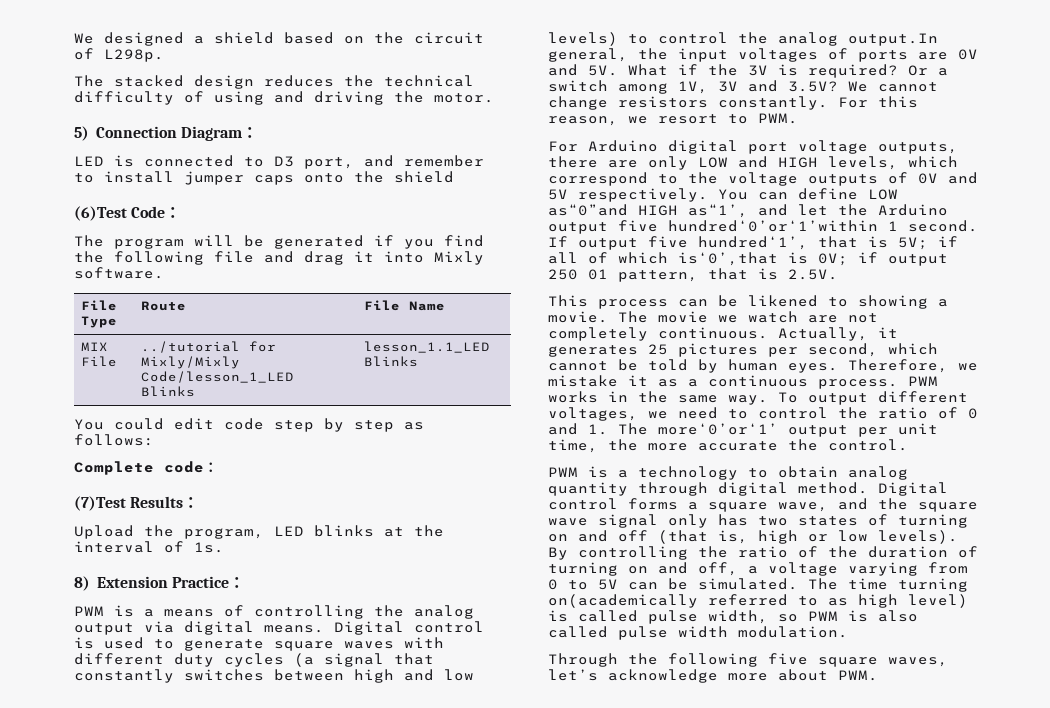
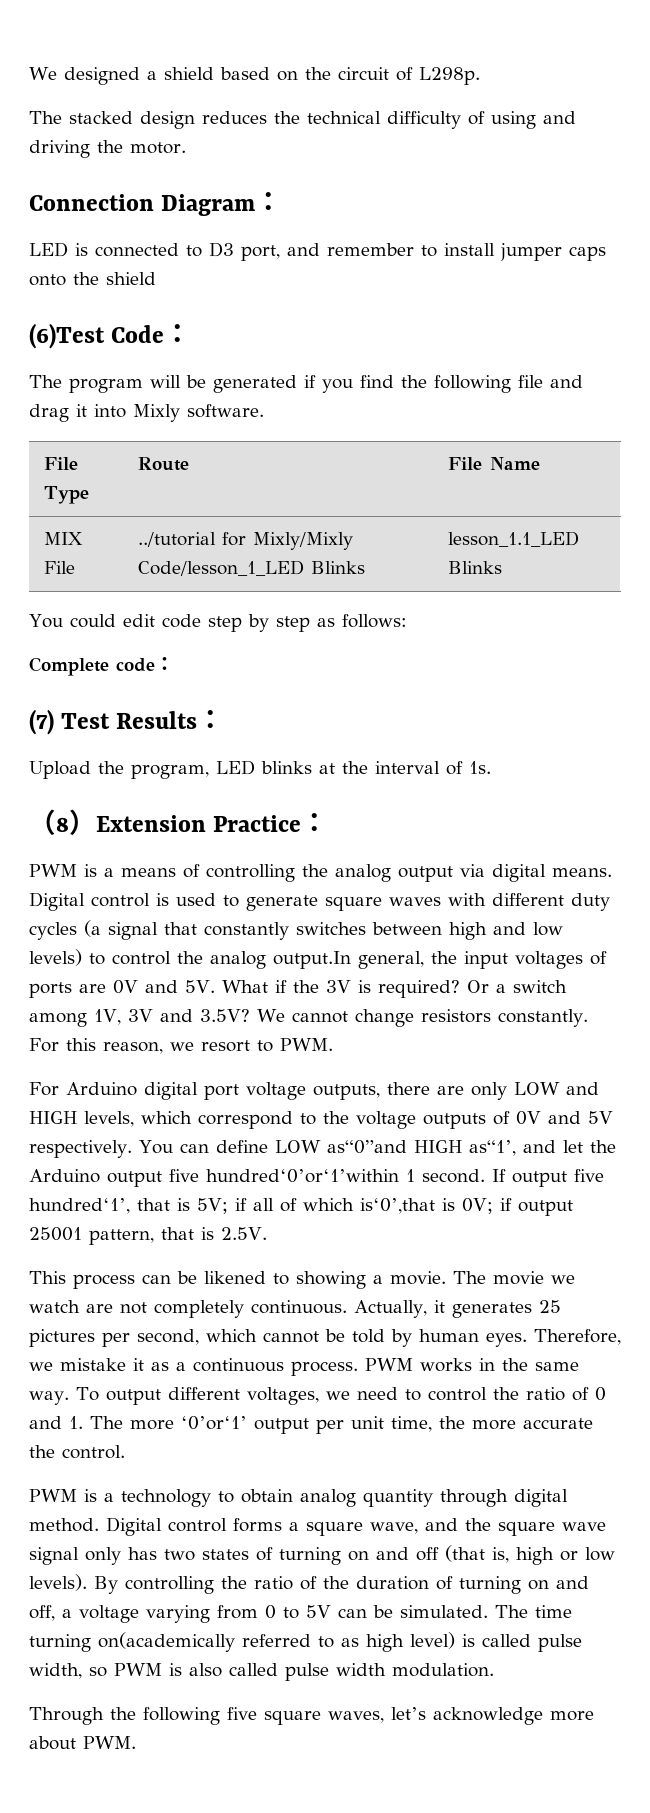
- 5) Connection Diagram：
+ Connection Diagram：
- (7)Test Results：
+ (7) Test Results：
- 8) Extension Practice：
+ （8）Extension Practice：
- If output five hundred‘1’, that is 5V; if all of which is‘0’,that is 0V; if output 250 01 pattern, that is 2.5V.
+ If output five hundred‘1’, that is 5V; if all of which is‘0’,that is 0V; if output 25001 pattern, that is 2.5V.
- To output different voltages, we need to control the ratio of 0 and 1. The more‘0’or‘1’ output per unit time, the more accurate the control.
+ To output different voltages, we need to control the ratio of 0 and 1. The more ‘0’or‘1’ output per unit time, the more accurate the control.

